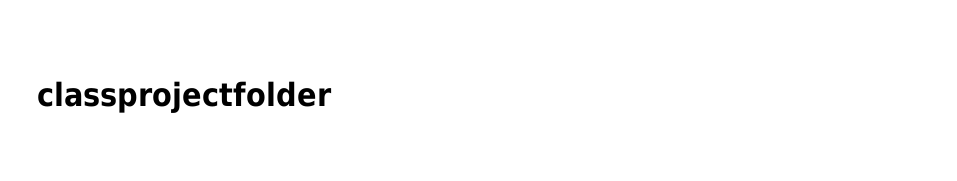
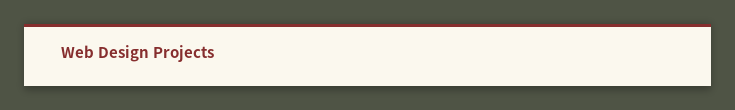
- classprojectfolder
+ Web Design Projects

